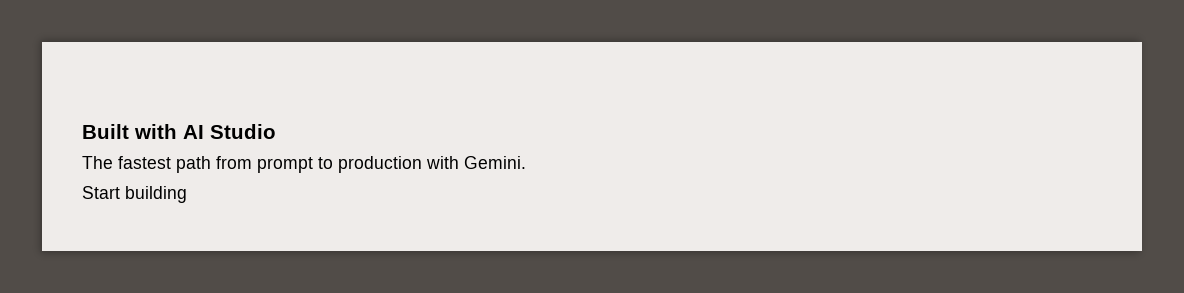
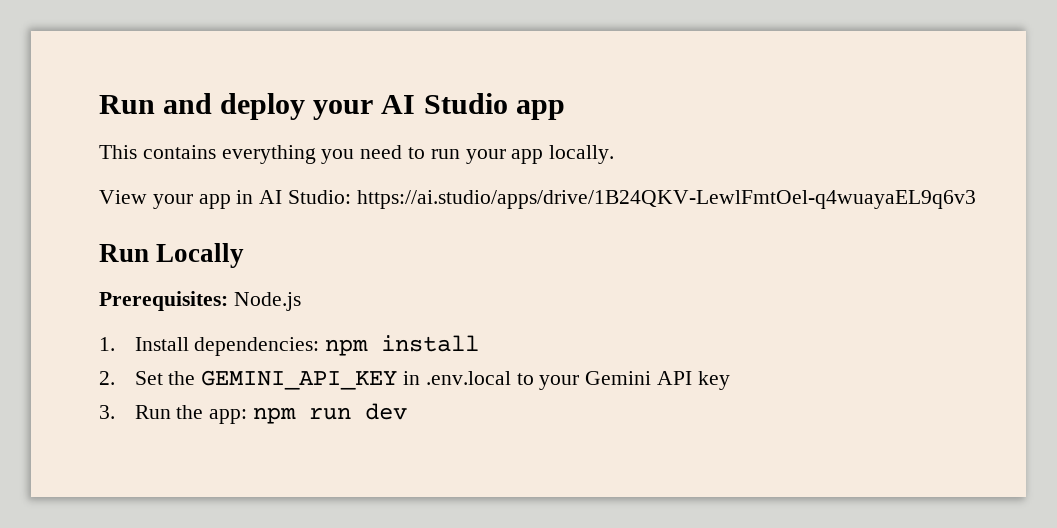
- Built with AI Studio
- The fastest path from prompt to production with Gemini.
- Start building
+ Run and deploy your AI Studio app
+ This contains everything you need to run your app locally.
+ View your app in AI Studio: https://ai.studio/apps/drive/1B24QKV-LewlFmtOel-q4wuayaEL9q6v3
+ Run Locally
+ Prerequisites: Node.js
+ 1. Install dependencies: npm install
+ 2. Set the GEMINI_API_KEY in .env.local to your Gemini API key
+ 3. Run the app: npm run dev

